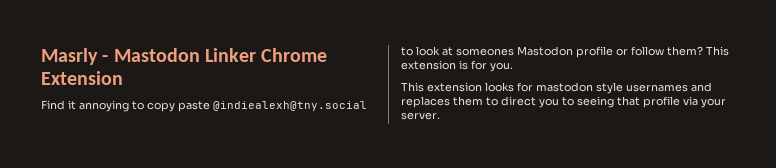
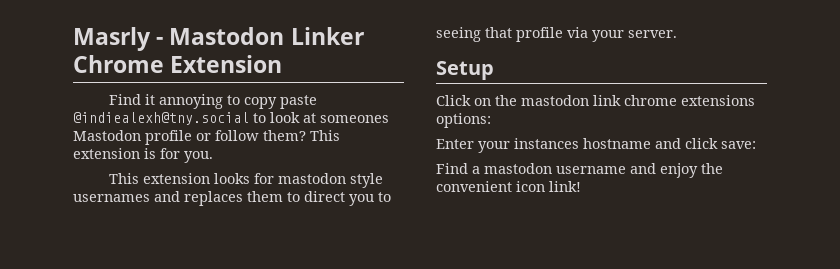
+ Setup
+ Click on the mastodon link chrome extensions options:
+ Enter your instances hostname and click save:
+ Find a mastodon username and enjoy the convenient icon link!

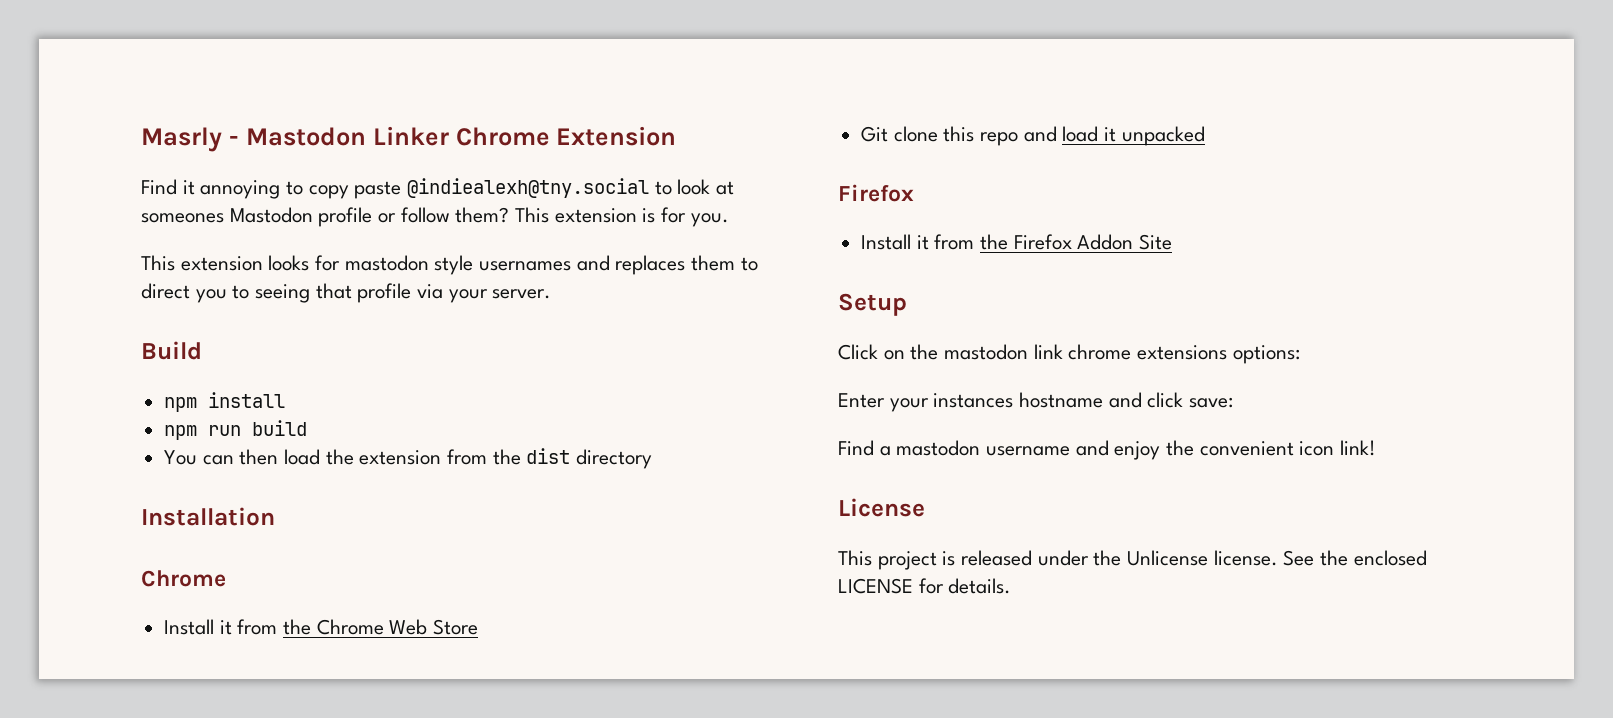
+ Build
+ npm install
+ npm run build
+ You can then load the extension from the dist directory
+ Installation
+ Chrome
+ Install it from the Chrome Web Store
+ Git clone this repo and load it unpacked
+ Firefox
+ Install it from the Firefox Addon Site
+ License
+ This project is released under the Unlicense license. See the enclosed LICENSE for details.

